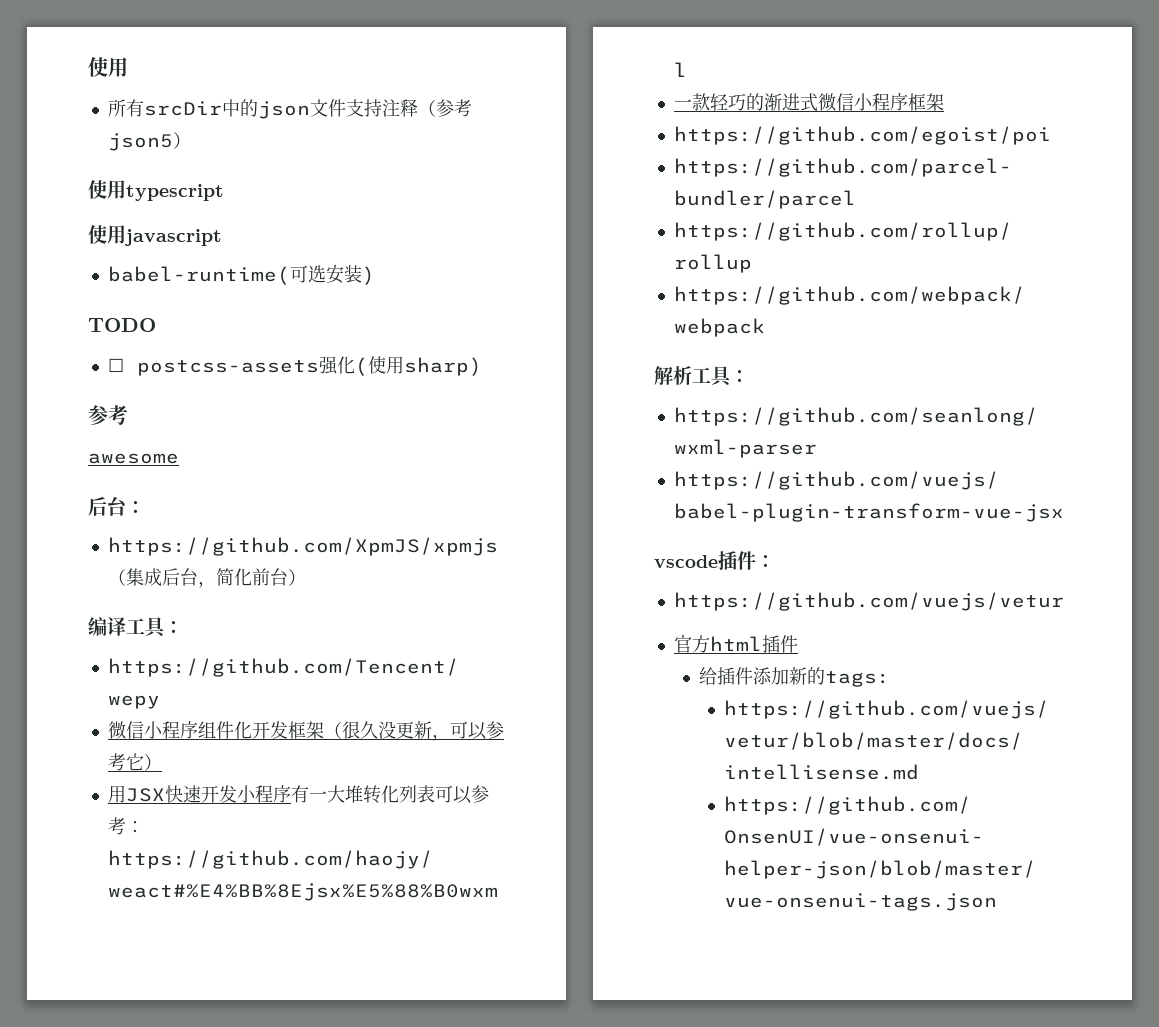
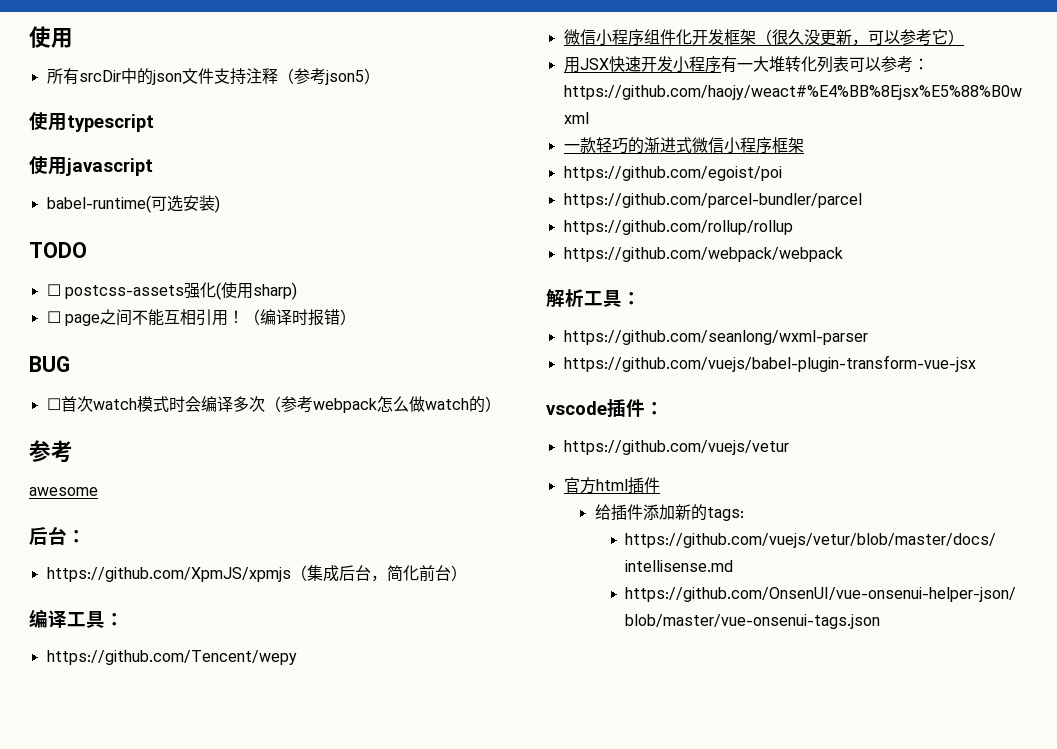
+ ☐ page之间不能互相引用！（编译时报错）
+ BUG
+ ☐首次watch模式时会编译多次（参考webpack怎么做watch的）

